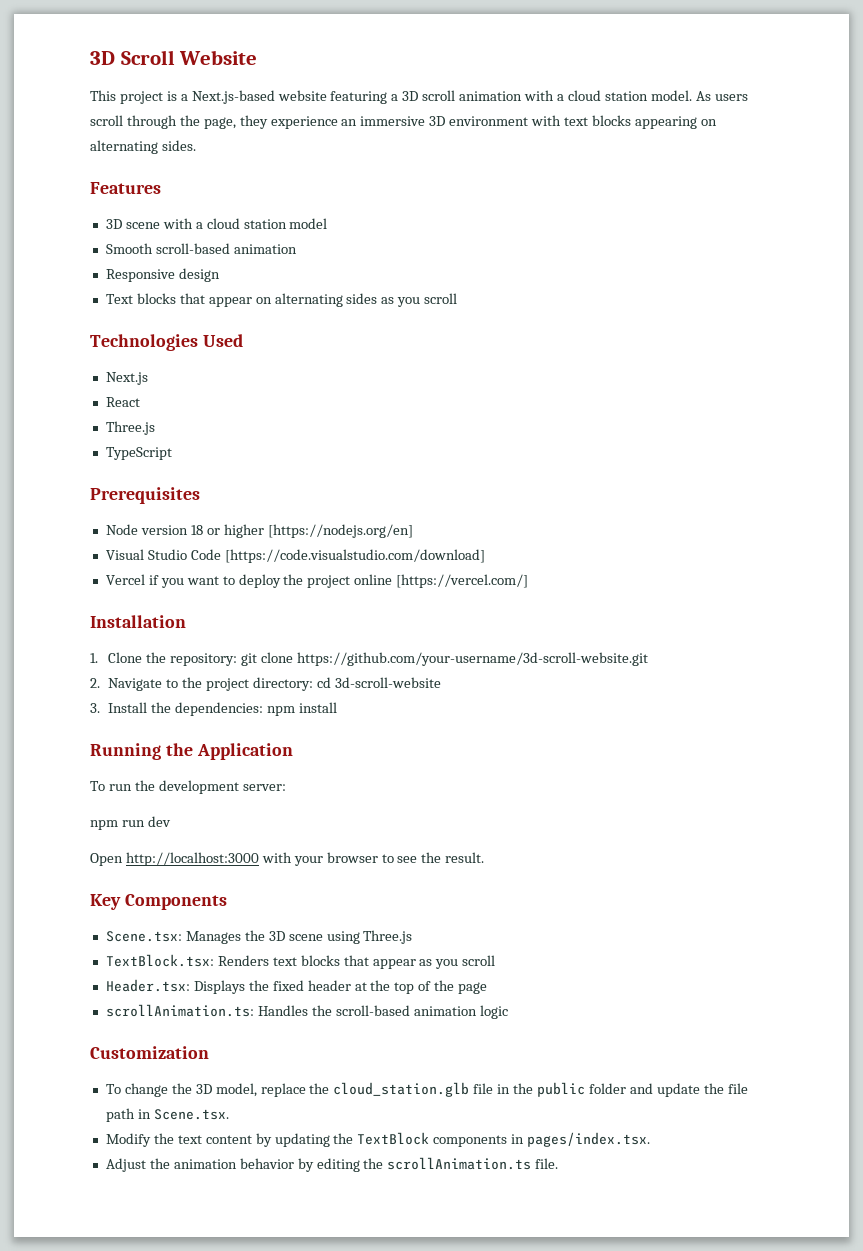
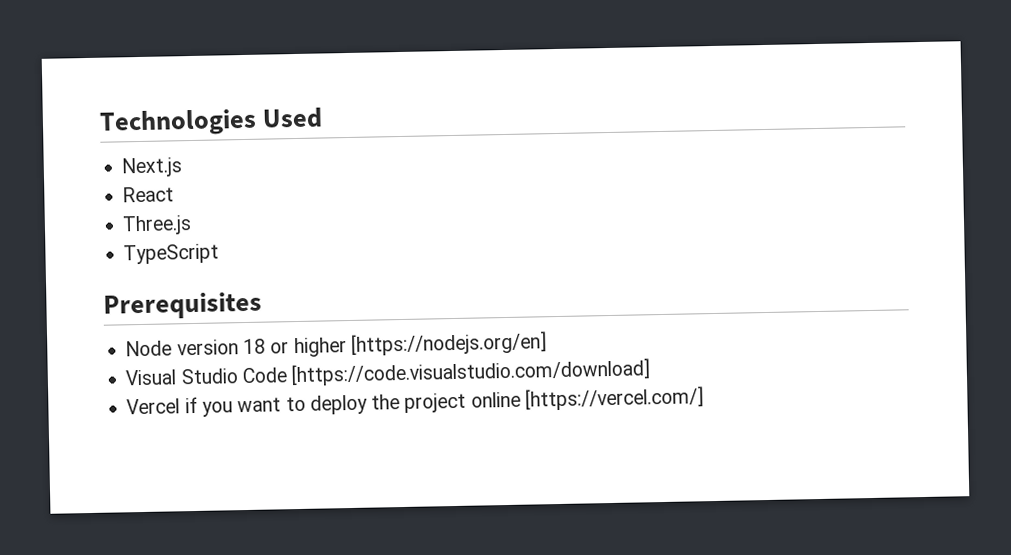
- 3D Scroll Website
- This project is a Next.js-based website featuring a 3D scroll animation with a cloud station model. As users scroll through the page, they experience an immersive 3D environment with text blocks appearing on alternating sides.
- Features
- 3D scene with a cloud station model
- Smooth scroll-based animation
- Responsive design
- Text blocks that appear on alternating sides as you scroll
- Installation
- 1. Clone the repository: git clone https://github.com/your-username/3d-scroll-website.git
- 2. Navigate to the project directory: cd 3d-scroll-website
- 3. Install the dependencies: npm install
- Running the Application
- To run the development server:
- npm run dev
- Open http://localhost:3000 with your browser to see the result.
- Key Components
- Scene.tsx: Manages the 3D scene using Three.js
- TextBlock.tsx: Renders text blocks that appear as you scroll
- Header.tsx: Displays the fixed header at the top of the page
- scrollAnimation.ts: Handles the scroll-based animation logic
- Customization
- To change the 3D model, replace the cloud_station.glb file in the public folder and update the file path in Scene.tsx.
- Modify the text content by updating the TextBlock components in pages/index.tsx.
- Adjust the animation behavior by editing the scrollAnimation.ts file.

